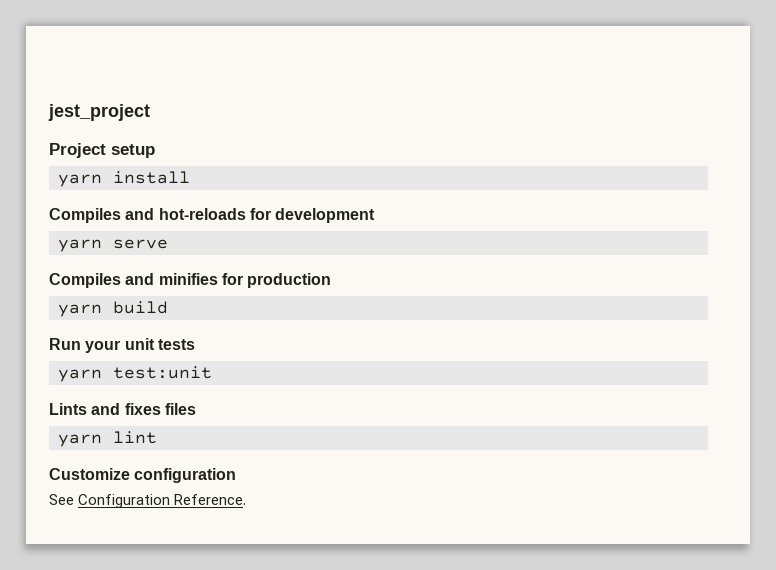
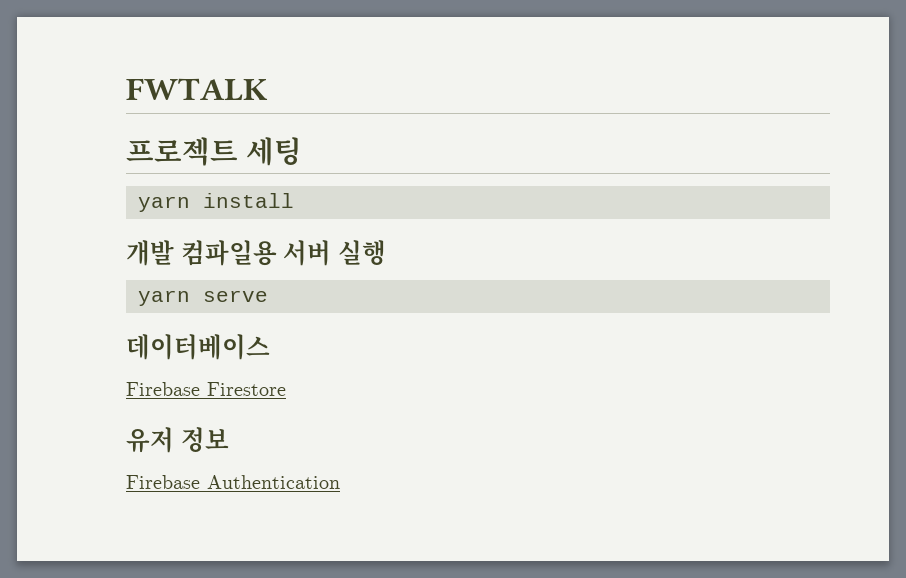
- jest_project
- Project setup
+ FWTALK
+ 프로젝트 세팅
- Compiles and hot-reloads for development
+ 개발 컴파일용 서버 실행
  yarn serve
- Compiles and minifies for production
- yarn build
- Run your unit tests
- yarn test:unit
- Lints and fixes files
- yarn lint
- Customize configuration
- See Configuration Reference.
+ 데이터베이스
+ Firebase Firestore
+ 유저 정보
+ Firebase Authentication

